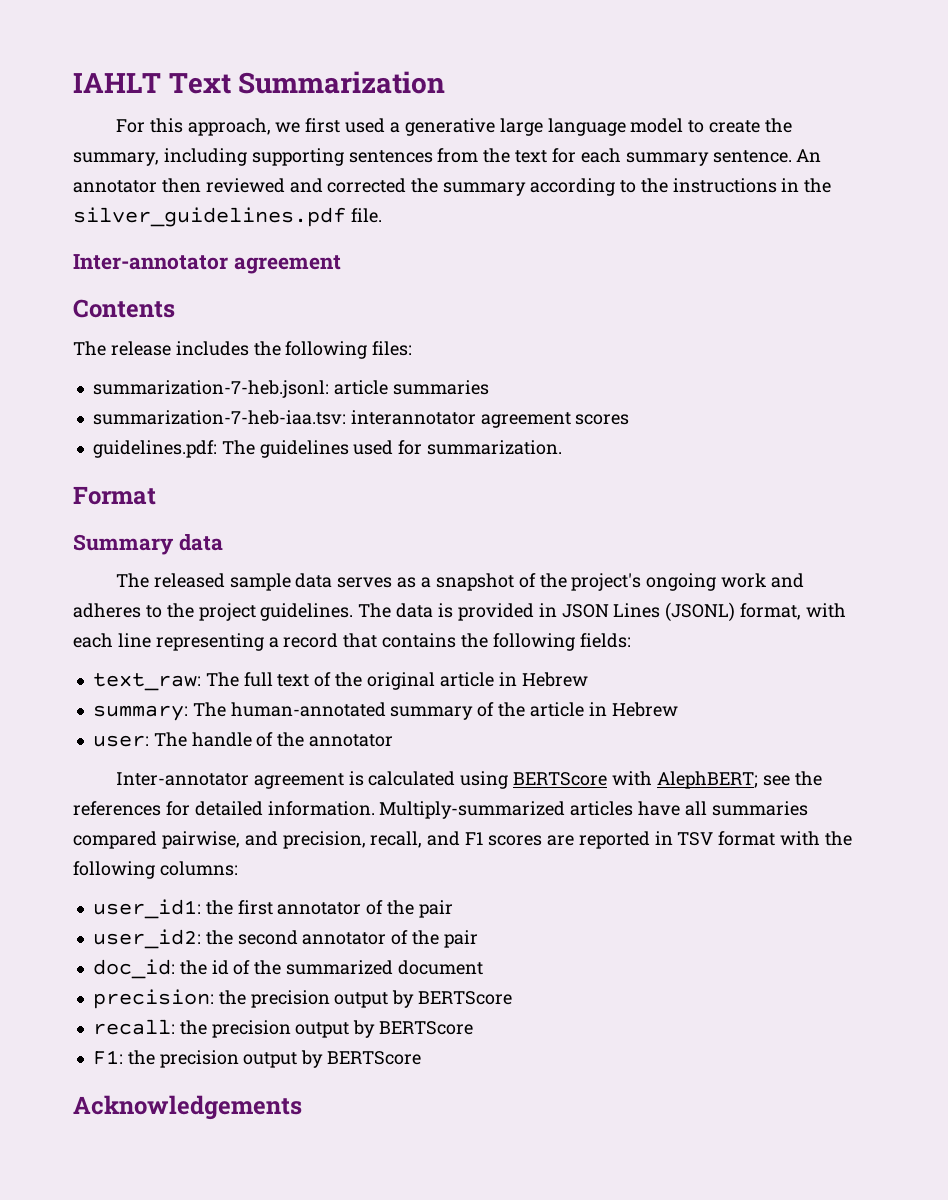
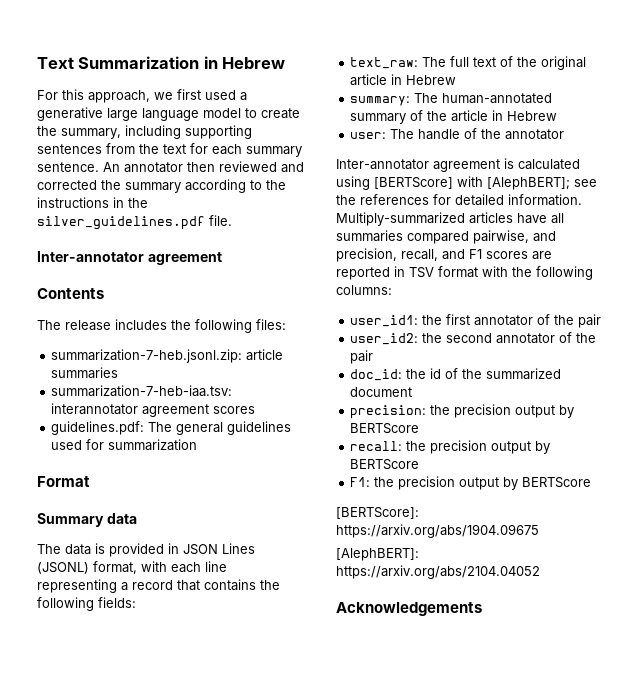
- IAHLT Text Summarization
+ Text Summarization in Hebrew
- summarization-7-heb.jsonl: article summaries
+ summarization-7-heb.jsonl.zip: article summaries
- guidelines.pdf: The guidelines used for summarization.
+ guidelines.pdf: The general guidelines used for summarization
- The released sample data serves as a snapshot of the project's ongoing work and adheres to the project guidelines. The data is provided in JSON Lines (JSONL) format, with each line representing a record that contains the following fields:
+ The data is provided in JSON Lines (JSONL) format, with each line representing a record that contains the following fields:
- Inter-annotator agreement is calculated using BERTScore with AlephBERT; see the references for detailed information.
+ Inter-annotator agreement is calculated using [BERTScore] with [AlephBERT]; see the references for detailed information.
+ [BERTScore]: https://arxiv.org/abs/1904.09675
+ [AlephBERT]: https://arxiv.org/abs/2104.04052

